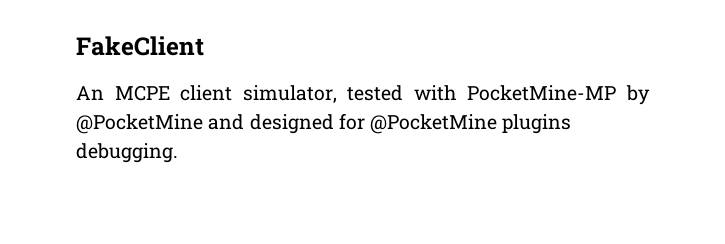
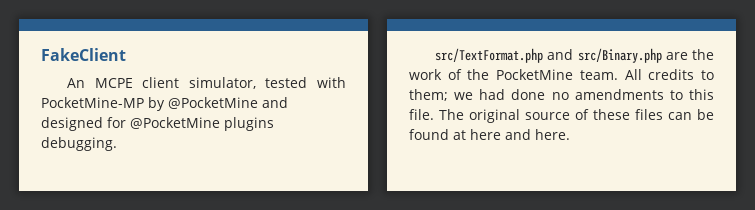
+ src/TextFormat.php and src/Binary.php are the work of the PocketMine team. All credits to them; we had done no amendments to this file. The original source of these files can be found at here and here.

